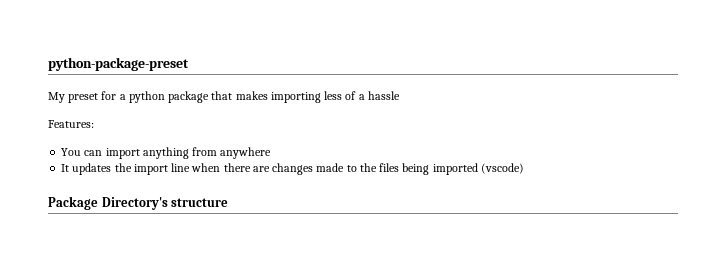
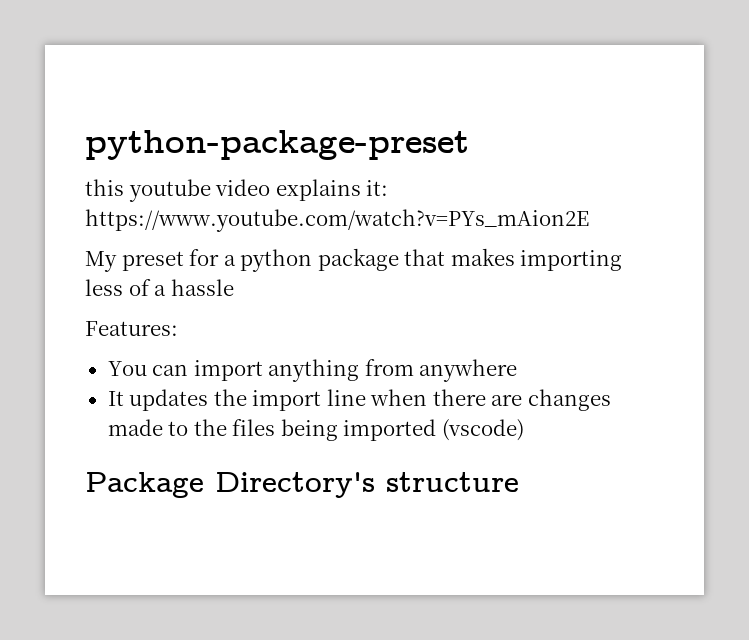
+ this youtube video explains it: https://www.youtube.com/watch?v=PYs_mAion2E

